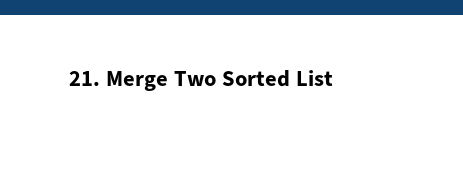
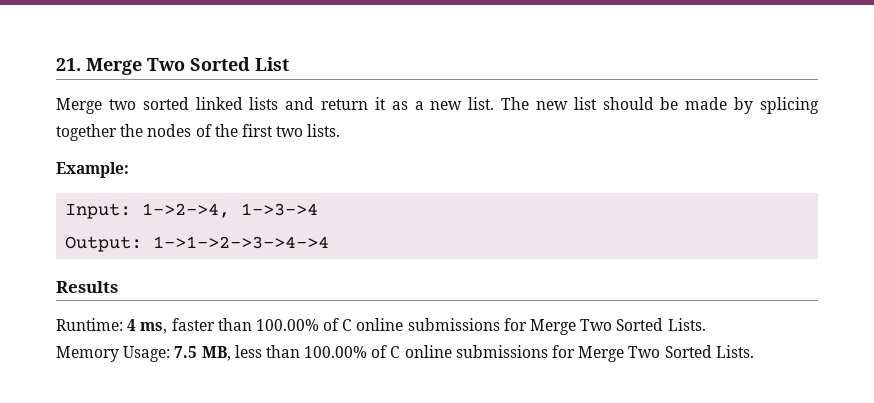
+ Merge two sorted linked lists and return it as a new list. The new list should be made by splicing together the nodes of the first two lists.
+ Example:
+ Input: 1->2->4, 1->3->4
+ Output: 1->1->2->3->4->4
+ Results
+ Runtime: 4 ms, faster than 100.00% of C online submissions for Merge Two Sorted Lists.
+ Memory Usage: 7.5 MB, less than 100.00% of C online submissions for Merge Two Sorted Lists.

